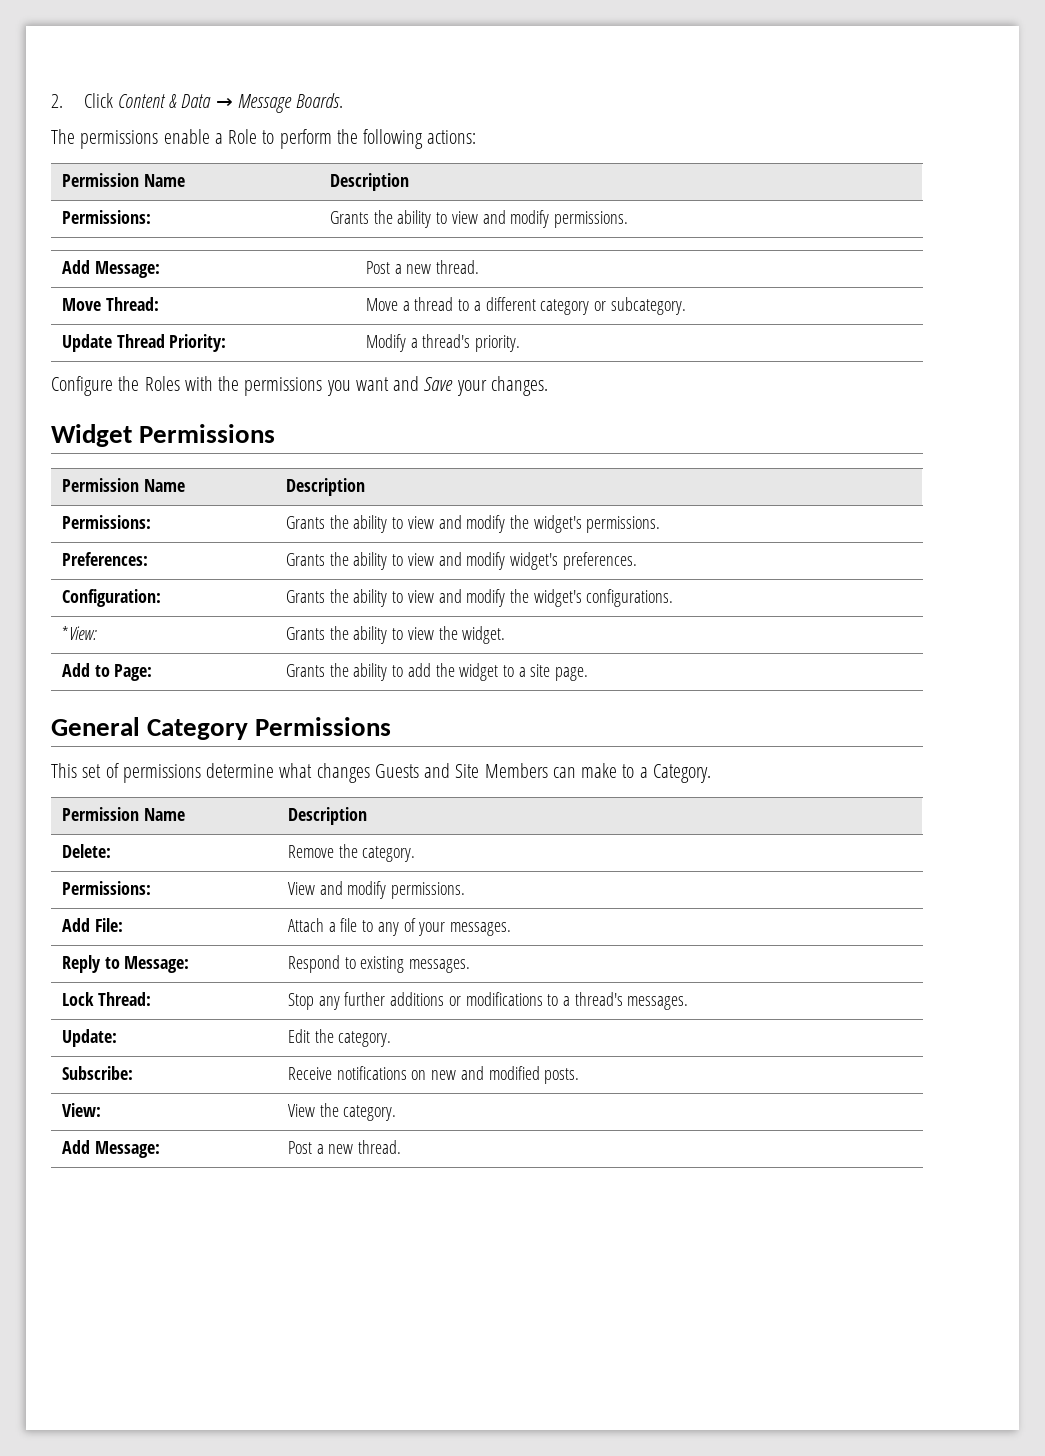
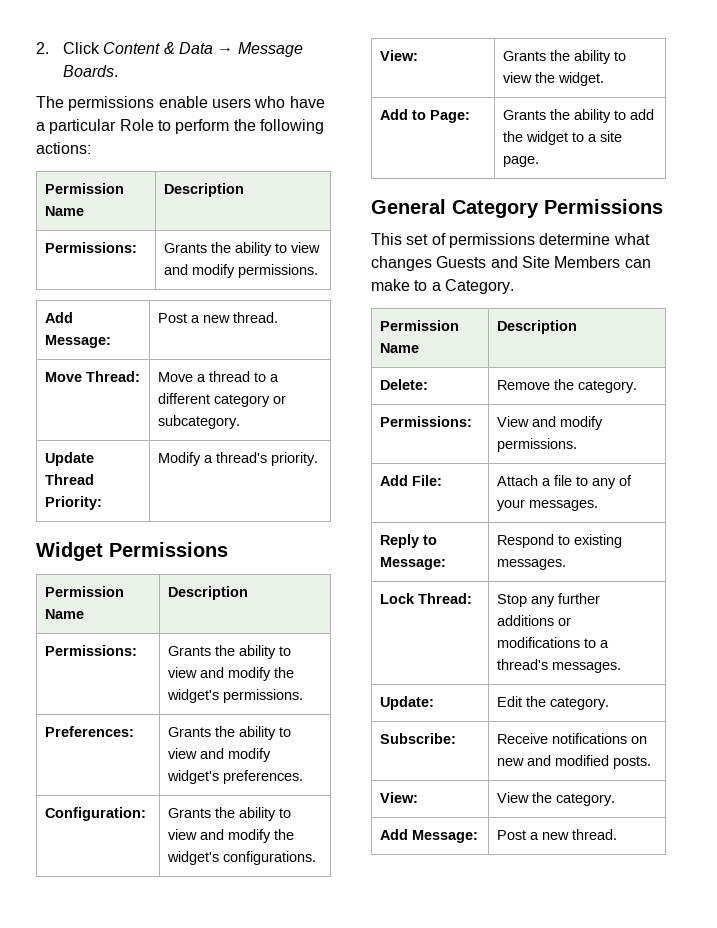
- The permissions enable a Role to perform the following actions:
+ The permissions enable users who have a particular Role to perform the following actions:
- Configure the Roles with the permissions you want and Save your changes.
- *View: | Grants the ability to view the widget.
+ View: | Grants the ability to view the widget.

